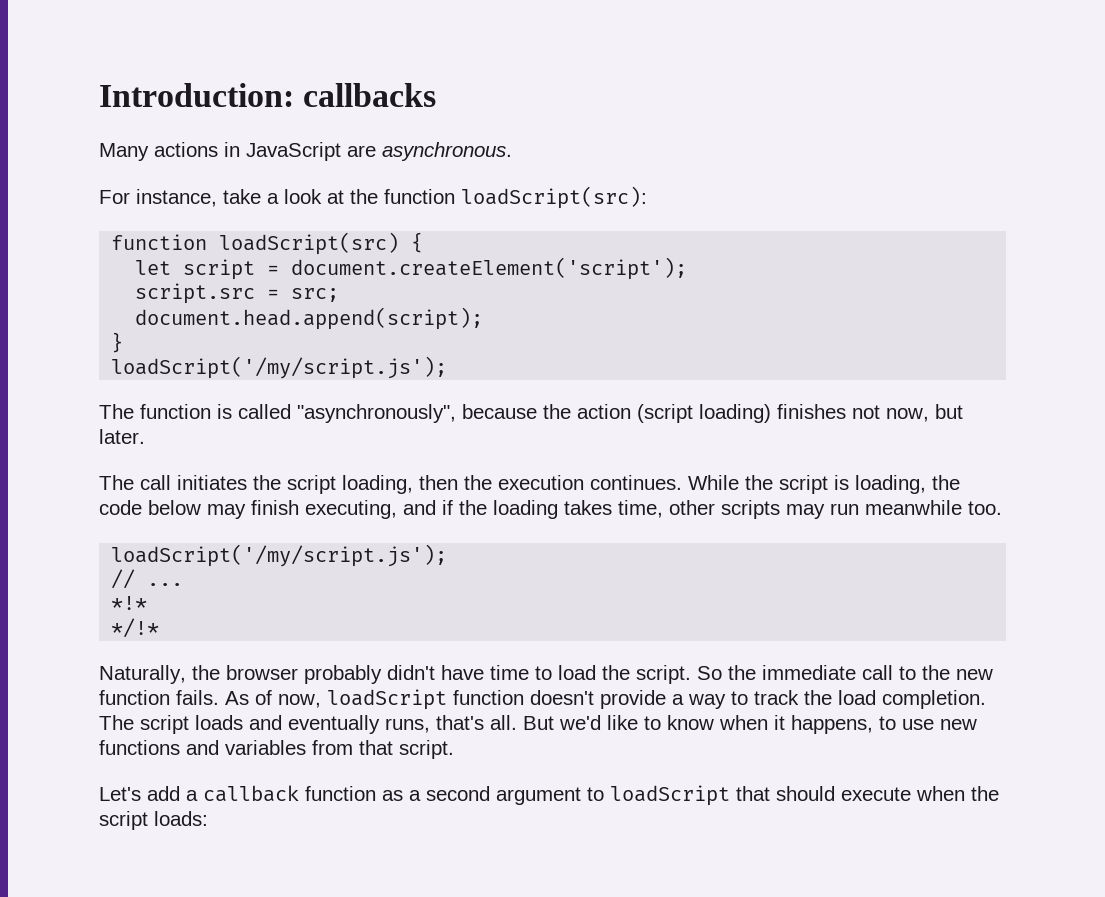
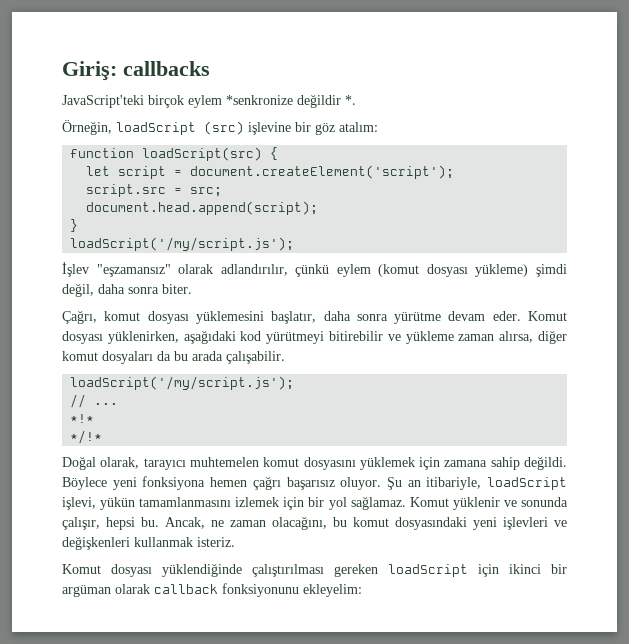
- Introduction: callbacks
+ Giriş: callbacks
- Many actions in JavaScript are asynchronous.
- For instance, take a look at the function loadScript(src):
+ JavaScript'teki birçok eylem *senkronize değildir *.
+ Örneğin, loadScript (src) işlevine bir göz atalım:
- The function is called "asynchronously", because the action (script loading) finishes not now, but later.
- The call initiates the script loading, then the execution continues. While the script is loading, the code below may finish executing, and if the loading takes time, other scripts may run meanwhile too.
+ İşlev "eşzamansız" olarak adlandırılır, çünkü eylem (komut dosyası yükleme) şimdi değil, daha sonra biter.
+ Çağrı, komut dosyası yüklemesini başlatır, daha sonra yürütme devam eder. Komut dosyası yüklenirken, aşağıdaki kod yürütmeyi bitirebilir ve yükleme zaman alırsa, diğer komut dosyaları da bu arada çalışabilir.
- Naturally, the browser probably didn't have time to load the script. So the immediate call to the new function fails. As of now, loadScript function doesn't provide a way to track the load completion. The script loads and eventually runs, that's all. But we'd like to know when it happens, to use new functions and variables from that script.
- Let's add a callback function as a second argument to loadScript that should execute when the script loads:
+ Doğal olarak, tarayıcı muhtemelen komut dosyasını yüklemek için zamana sahip değildi. Böylece yeni fonksiyona hemen çağrı başarısız oluyor. Şu an itibariyle, loadScript işlevi, yükün tamamlanmasını izlemek için bir yol sağlamaz. Komut yüklenir ve sonunda çalışır, hepsi bu. Ancak, ne zaman olacağını, bu komut dosyasındaki yeni işlevleri ve değişkenleri kullanmak isteriz.
+ Komut dosyası yüklendiğinde çalıştırılması gereken loadScript için ikinci bir argüman olarak callback fonksiyonunu ekleyelim:

